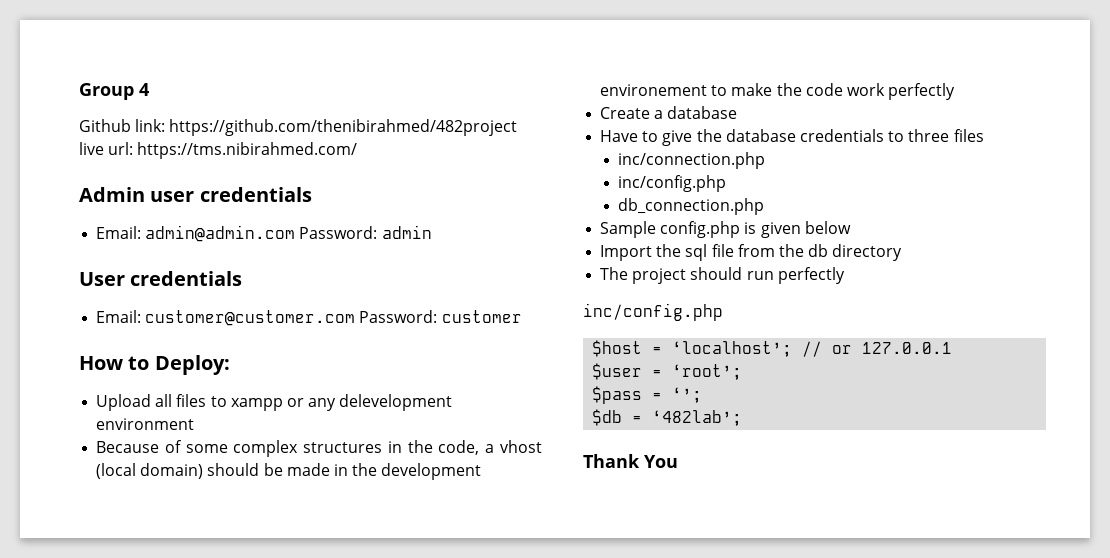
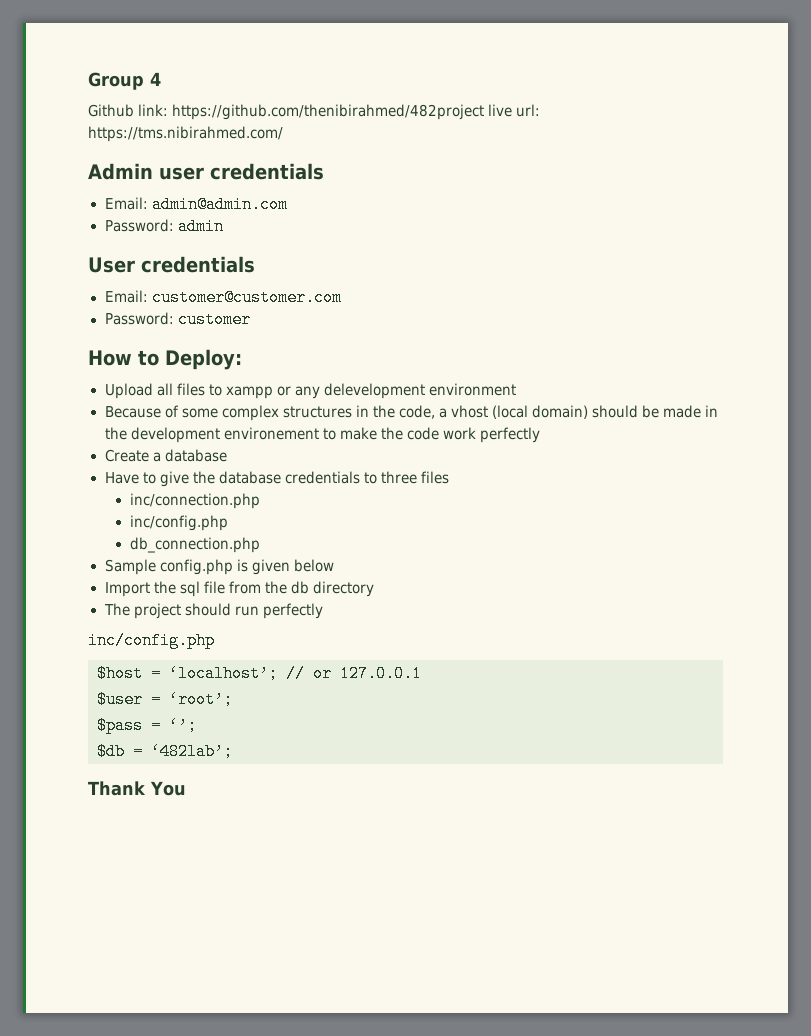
- Email: admin@admin.com Password: admin
+ Email: admin@admin.com
+ Password: admin
- Email: customer@customer.com Password: customer
+ Email: customer@customer.com
+ Password: customer

